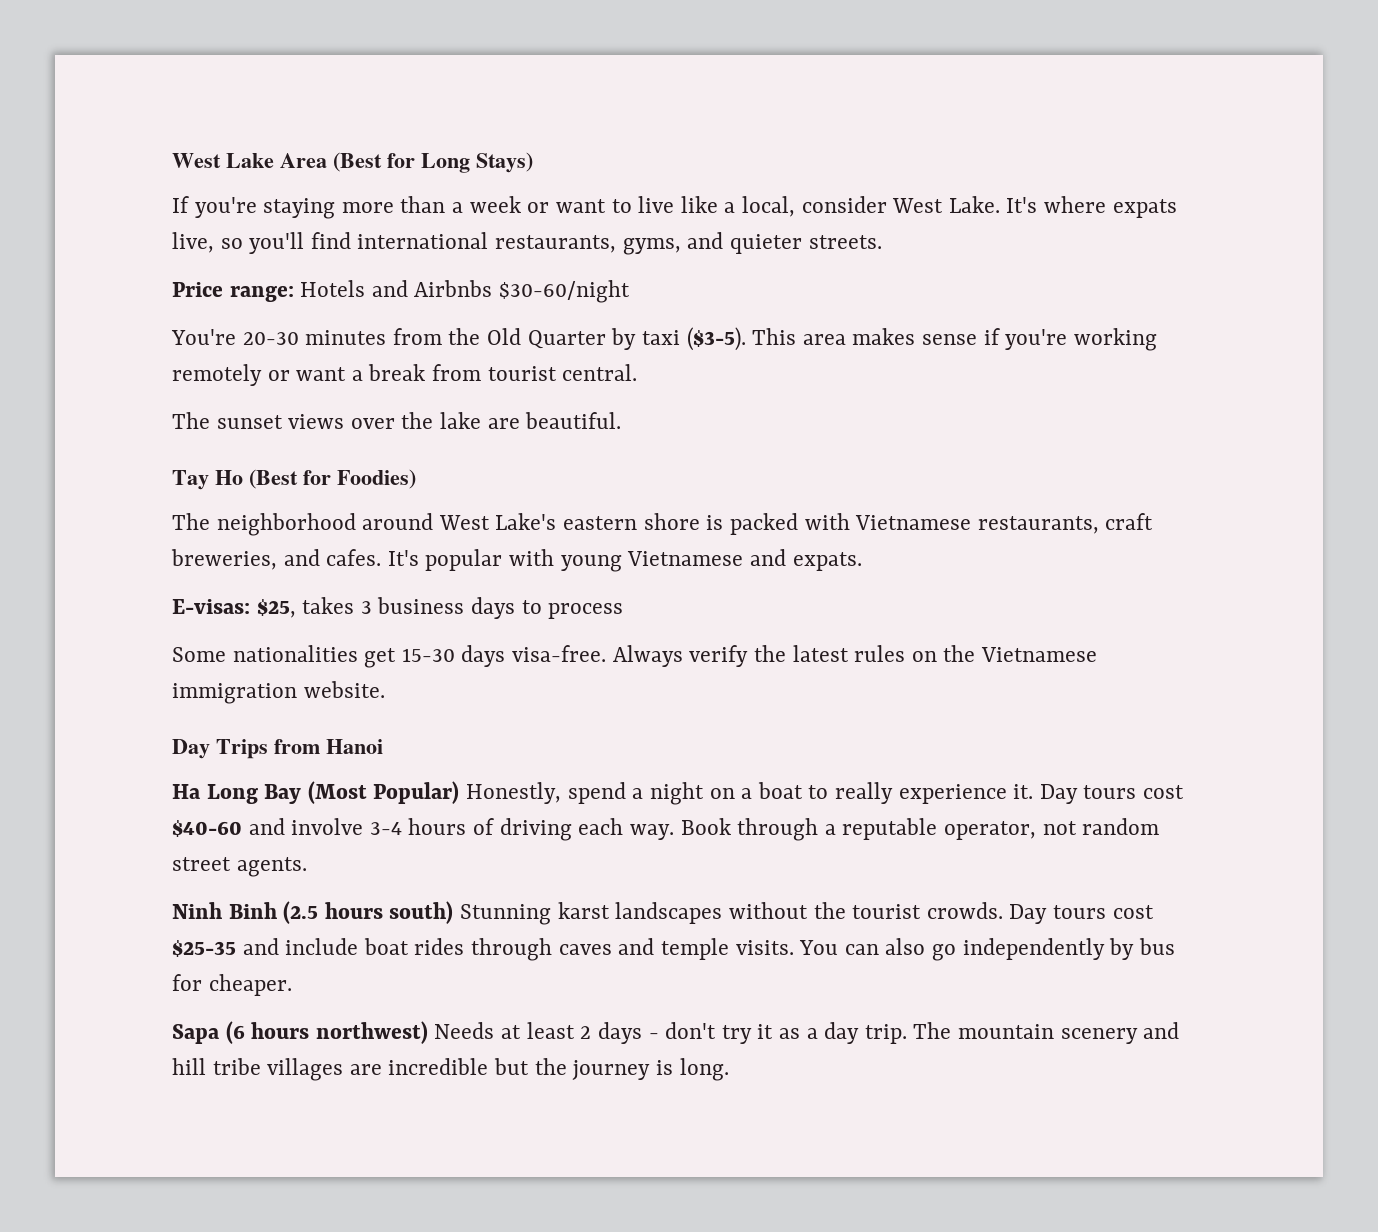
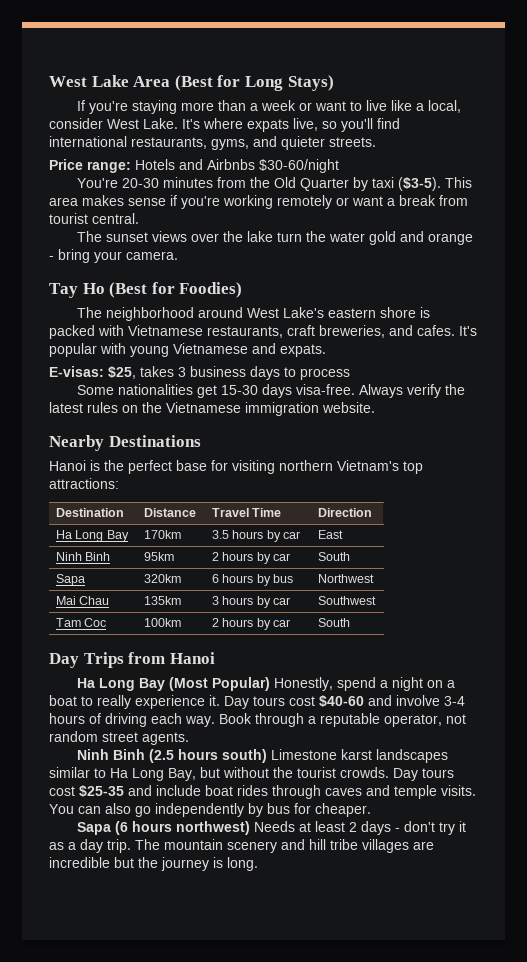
- The sunset views over the lake are beautiful.
+ The sunset views over the lake turn the water gold and orange - bring your camera.
+ Nearby Destinations
+ Hanoi is the perfect base for visiting northern Vietnam's top attractions:
+ Destination | Distance | Travel Time | Direction
+ Ha Long Bay | 170km | 3.5 hours by car | East
+ Ninh Binh | 95km | 2 hours by car | South
+ Sapa | 320km | 6 hours by bus | Northwest
+ Mai Chau | 135km | 3 hours by car | Southwest
+ Tam Coc | 100km | 2 hours by car | South
- Ninh Binh (2.5 hours south) Stunning karst landscapes without the tourist crowds.
+ Ninh Binh (2.5 hours south) Limestone karst landscapes similar to Ha Long Bay, but without the tourist crowds.

